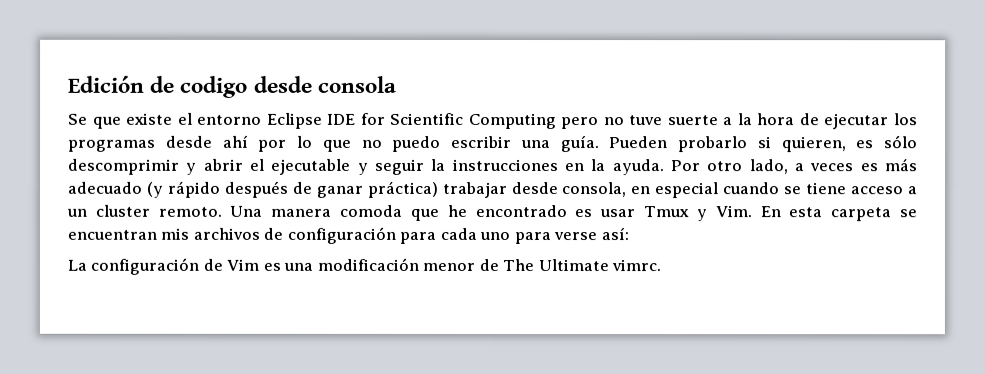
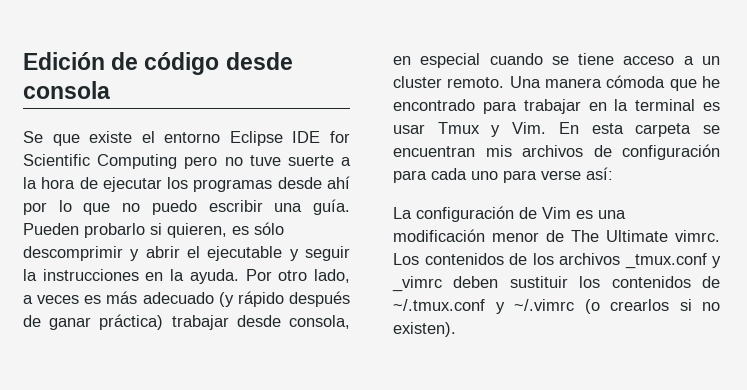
- Edición de codigo desde consola
+ Edición de código desde consola
- Una manera comoda que he encontrado es usar Tmux y Vim. En esta carpeta se encuentran mis archivos de configuración para cada uno para verse así:
+ Una manera cómoda que he encontrado para trabajar en la terminal es usar Tmux y Vim. En esta carpeta se encuentran mis archivos de configuración para cada uno para verse así:
+ Los contenidos de los archivos _tmux.conf y _vimrc deben sustituir los contenidos de ~/.tmux.conf y ~/.vimrc (o crearlos si no existen).

